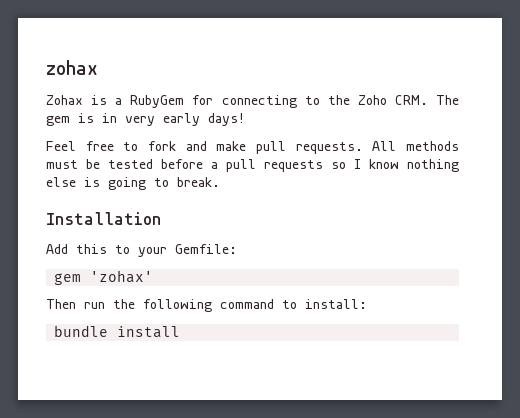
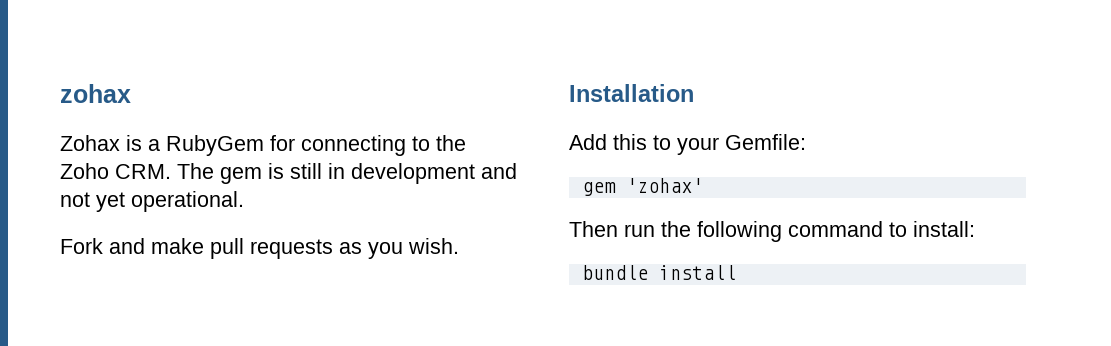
- Zohax is a RubyGem for connecting to the Zoho CRM. The gem is in very early days!
- Feel free to fork and make pull requests. All methods must be tested before a pull requests so I know nothing else is going to break.
+ Zohax is a RubyGem for connecting to the Zoho CRM. The gem is still in development and not yet operational.
+ Fork and make pull requests as you wish.

